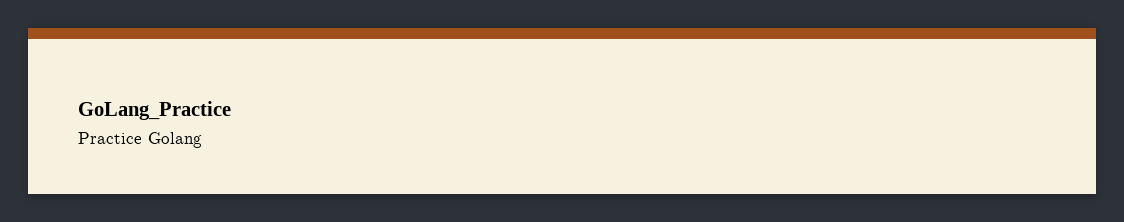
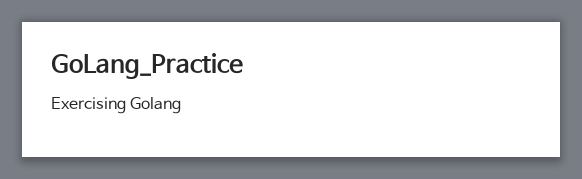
- Practice Golang
+ Exercising Golang

